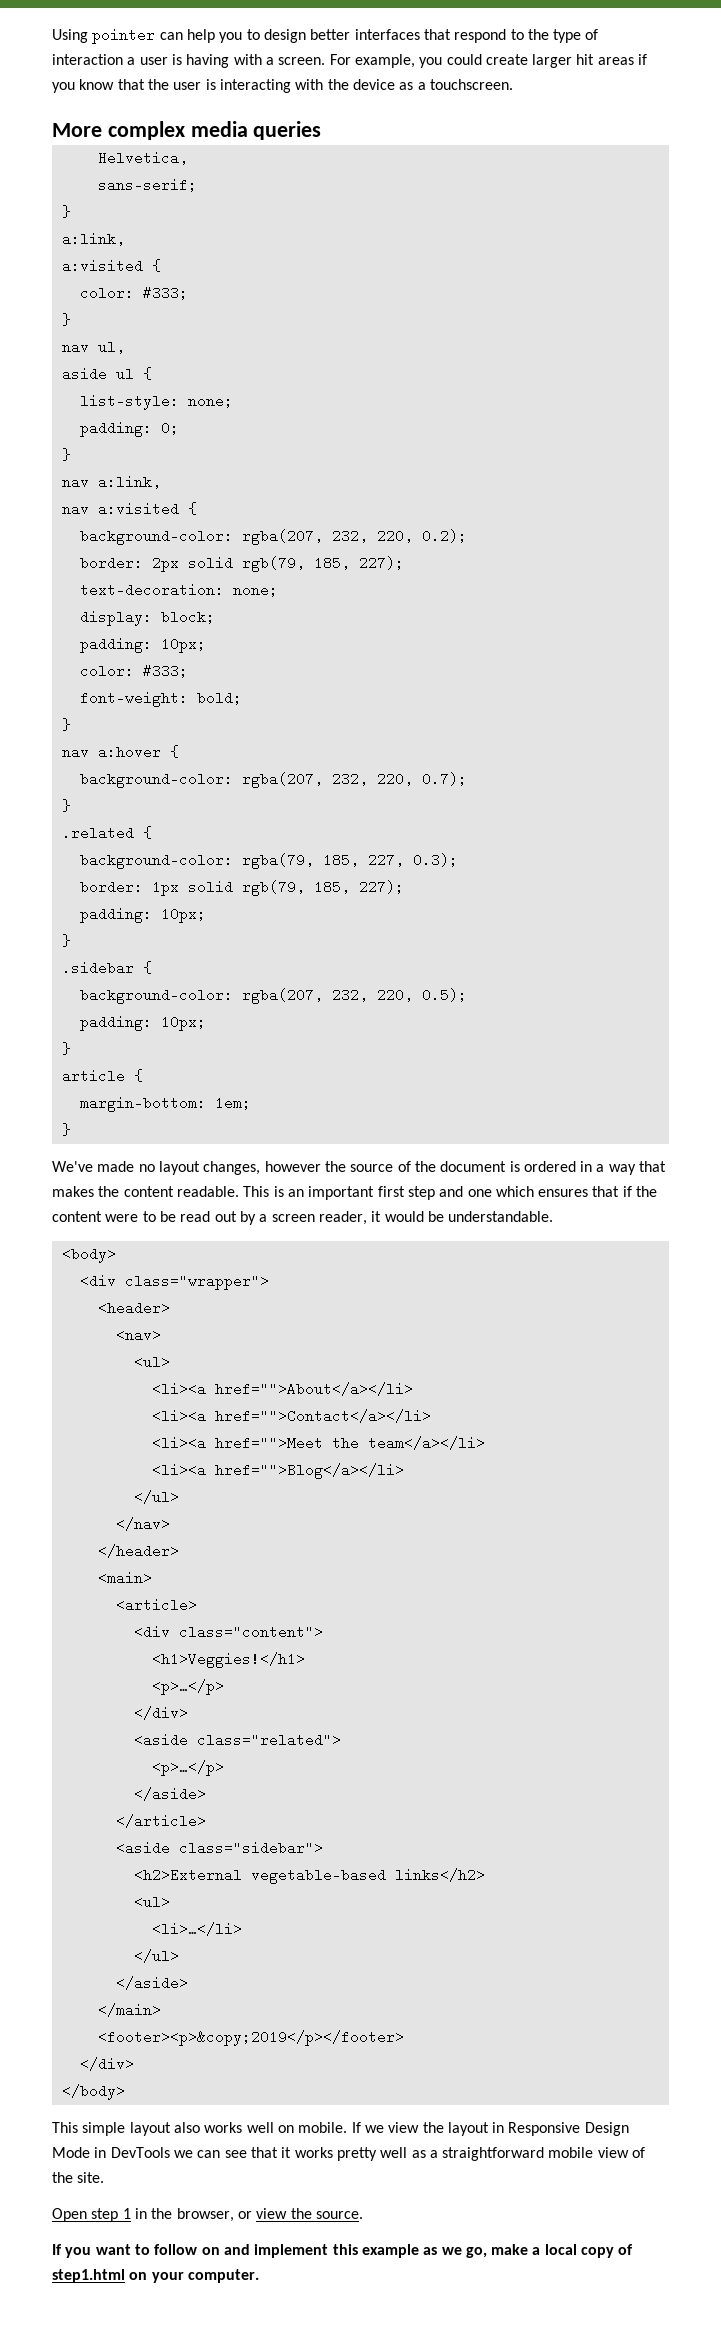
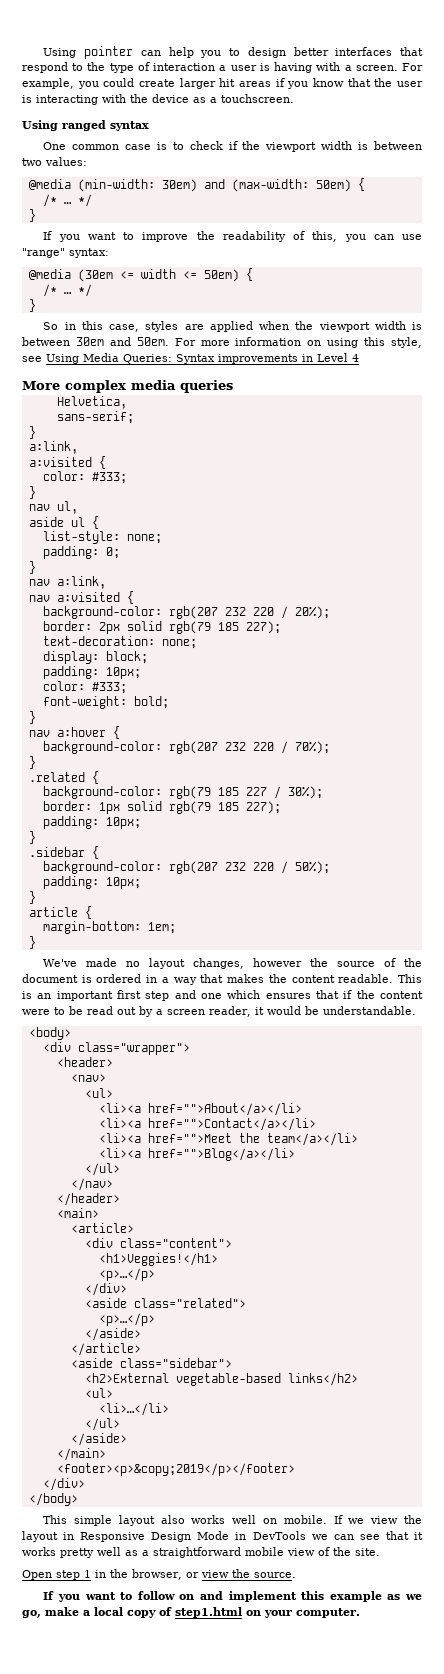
+ Using ranged syntax
+ One common case is to check if the viewport width is between two values:
+ @media (min-width: 30em) and (max-width: 50em) {
+ /* … */
+ }
+ If you want to improve the readability of this, you can use "range" syntax:
+ @media (30em <= width <= 50em) {
+ /* … */
+ }
+ So in this case, styles are applied when the viewport width is between 30em and 50em. For more information on using this style, see Using Media Queries: Syntax improvements in Level 4
- background-color: rgba(207, 232, 220, 0.2);
+ background-color: rgb(207 232 220 / 20%);
- border: 2px solid rgb(79, 185, 227);
+ border: 2px solid rgb(79 185 227);
- background-color: rgba(207, 232, 220, 0.7);
+ background-color: rgb(207 232 220 / 70%);
- background-color: rgba(79, 185, 227, 0.3);
+ background-color: rgb(79 185 227 / 30%);
- border: 1px solid rgb(79, 185, 227);
+ border: 1px solid rgb(79 185 227);
- background-color: rgba(207, 232, 220, 0.5);
+ background-color: rgb(207 232 220 / 50%);

